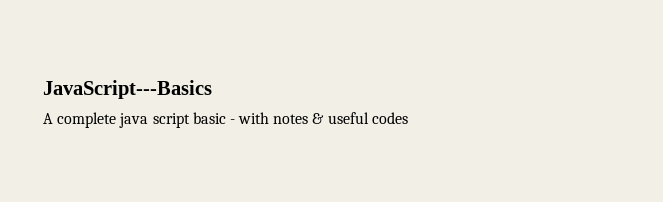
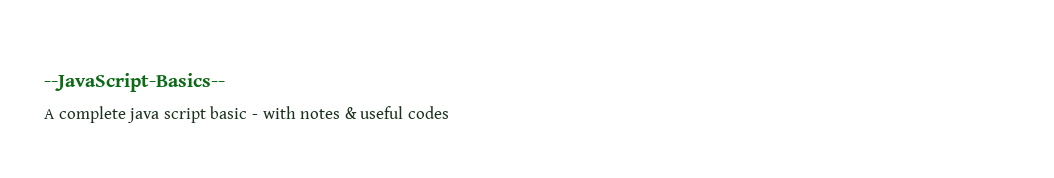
- JavaScript---Basics
+ --JavaScript-Basics--

